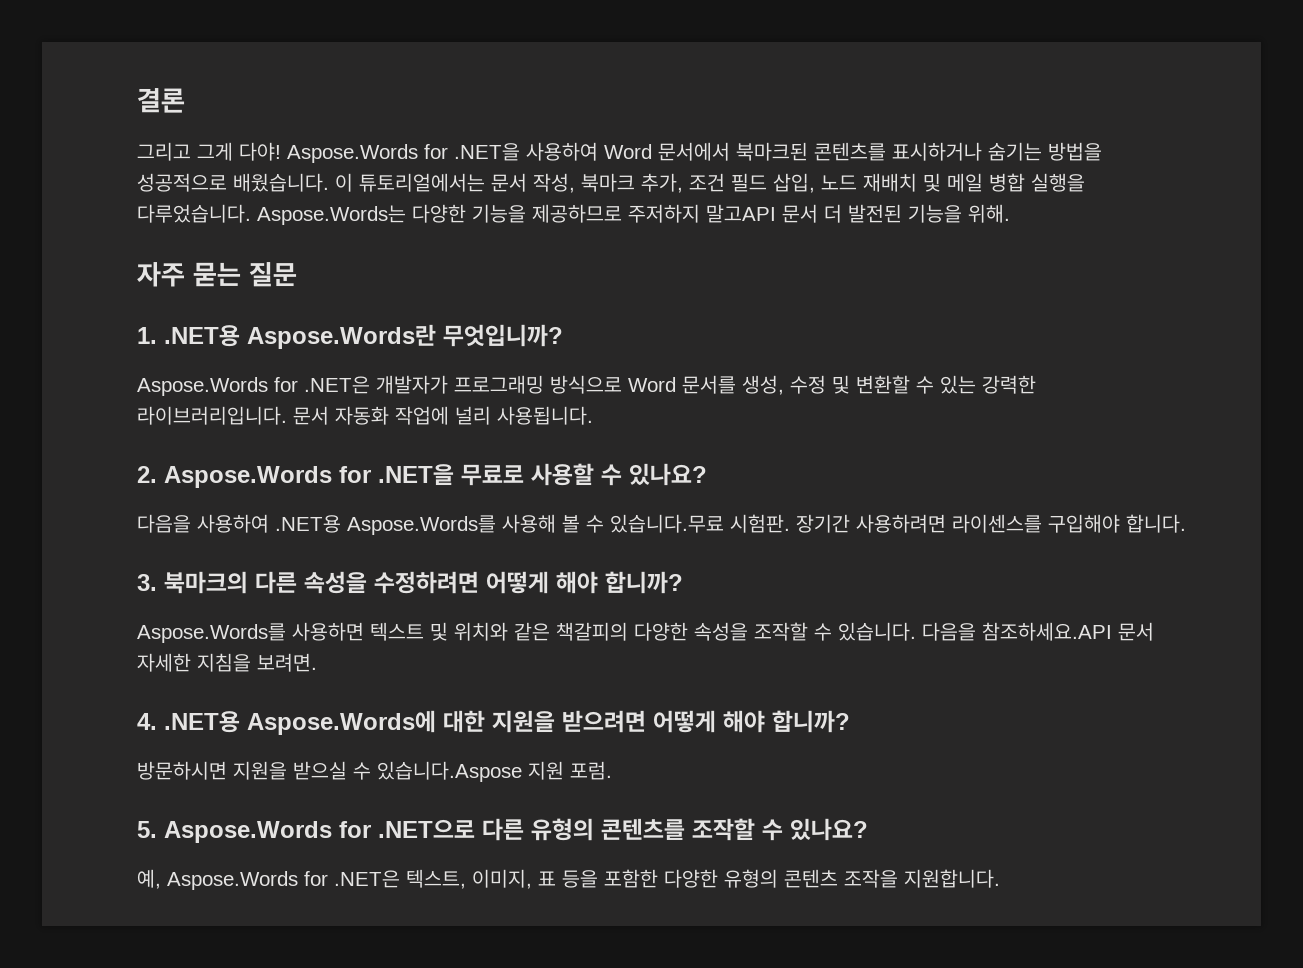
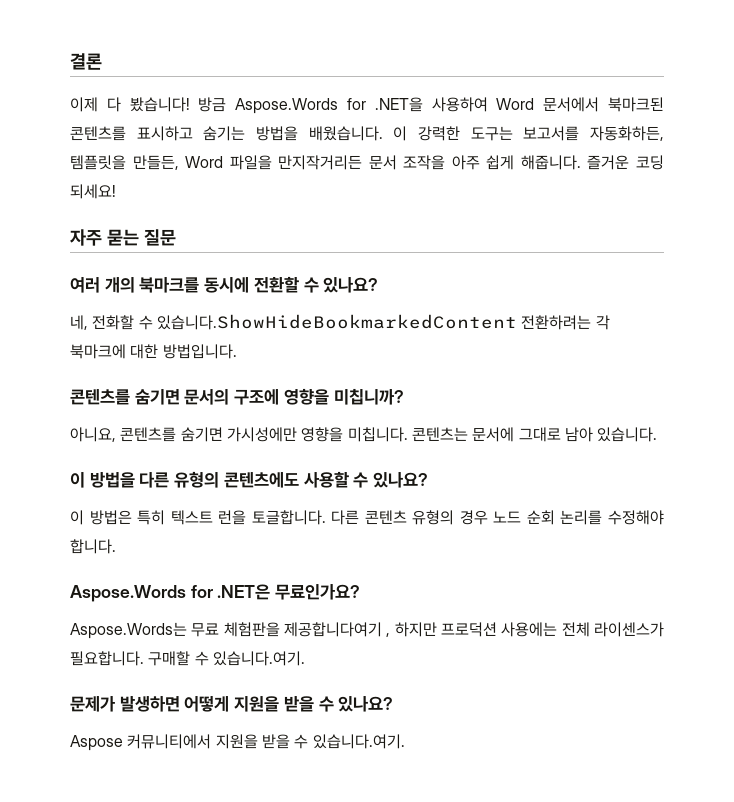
- 그리고 그게 다야! Aspose.Words for .NET을 사용하여 Word 문서에서 북마크된 콘텐츠를 표시하거나 숨기는 방법을 성공적으로 배웠습니다.
+ 이제 다 봤습니다! 방금 Aspose.Words for .NET을 사용하여 Word 문서에서 북마크된 콘텐츠를 표시하고 숨기는 방법을 배웠습니다.
- 이 튜토리얼에서는 문서 작성, 북마크 추가, 조건 필드 삽입, 노드 재배치 및 메일 병합 실행을 다루었습니다. Aspose.Words는 다양한 기능을 제공하므로 주저하지 말고API 문서 더 발전된 기능을 위해.
+ 이 강력한 도구는 보고서를 자동화하든, 템플릿을 만들든, Word 파일을 만지작거리든 문서 조작을 아주 쉽게 해줍니다. 즐거운 코딩 되세요!
  자주 묻는 질문
- 1. .NET용 Aspose.Words란 무엇입니까?
- Aspose.Words for .NET은 개발자가 프로그래밍 방식으로 Word 문서를 생성, 수정 및 변환할 수 있는 강력한 라이브러리입니다. 문서 자동화 작업에 널리 사용됩니다.
- 2. Aspose.Words for .NET을 무료로 사용할 수 있나요?
- 다음을 사용하여 .NET용 Aspose.Words를 사용해 볼 수 있습니다.무료 시험판. 장기간 사용하려면 라이센스를 구입해야 합니다.
- 3. 북마크의 다른 속성을 수정하려면 어떻게 해야 합니까?
- Aspose.Words를 사용하면 텍스트 및 위치와 같은 책갈피의 다양한 속성을 조작할 수 있습니다. 다음을 참조하세요.API 문서 자세한 지침을 보려면.
- 4. .NET용 Aspose.Words에 대한 지원을 받으려면 어떻게 해야 합니까?
- 방문하시면 지원을 받으실 수 있습니다.Aspose 지원 포럼.
- 5. Aspose.Words for .NET으로 다른 유형의 콘텐츠를 조작할 수 있나요?
- 예, Aspose.Words for .NET은 텍스트, 이미지, 표 등을 포함한 다양한 유형의 콘텐츠 조작을 지원합니다.
+ 여러 개의 북마크를 동시에 전환할 수 있나요?
+ 네, 전화할 수 있습니다.ShowHideBookmarkedContent 전환하려는 각 북마크에 대한 방법입니다.
+ 콘텐츠를 숨기면 문서의 구조에 영향을 미칩니까?
+ 아니요, 콘텐츠를 숨기면 가시성에만 영향을 미칩니다. 콘텐츠는 문서에 그대로 남아 있습니다.
+ 이 방법을 다른 유형의 콘텐츠에도 사용할 수 있나요?
+ 이 방법은 특히 텍스트 런을 토글합니다. 다른 콘텐츠 유형의 경우 노드 순회 논리를 수정해야 합니다.
+ Aspose.Words for .NET은 무료인가요?
+ Aspose.Words는 무료 체험판을 제공합니다여기 , 하지만 프로덕션 사용에는 전체 라이센스가 필요합니다. 구매할 수 있습니다.여기.
+ 문제가 발생하면 어떻게 지원을 받을 수 있나요?
+ Aspose 커뮤니티에서 지원을 받을 수 있습니다.여기.

